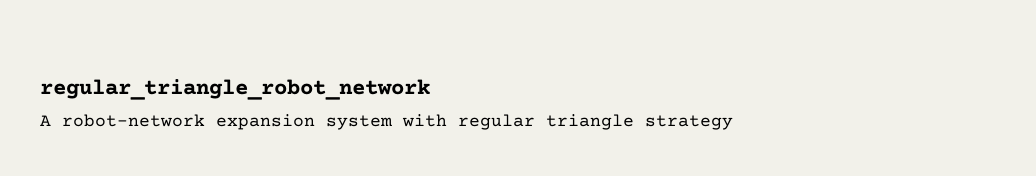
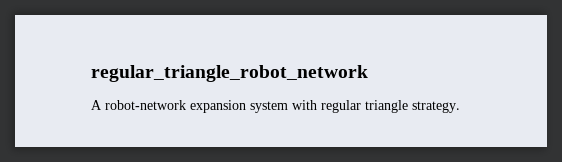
- A robot-network expansion system with regular triangle strategy
+ A robot-network expansion system with regular triangle strategy.

